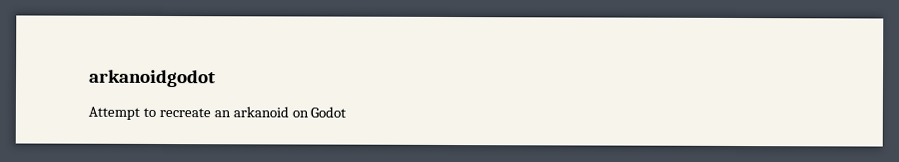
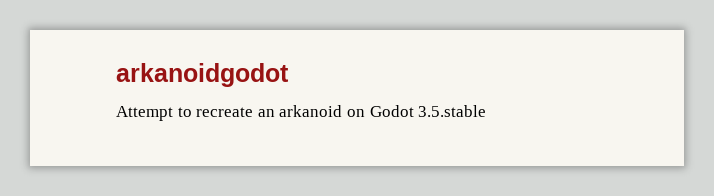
- Attempt to recreate an arkanoid on Godot
+ Attempt to recreate an arkanoid on Godot 3.5.stable

